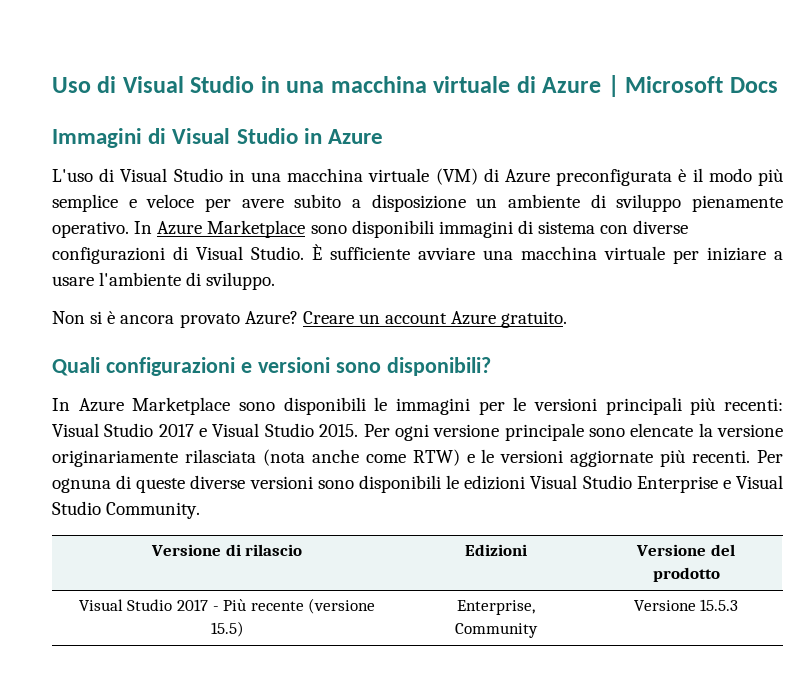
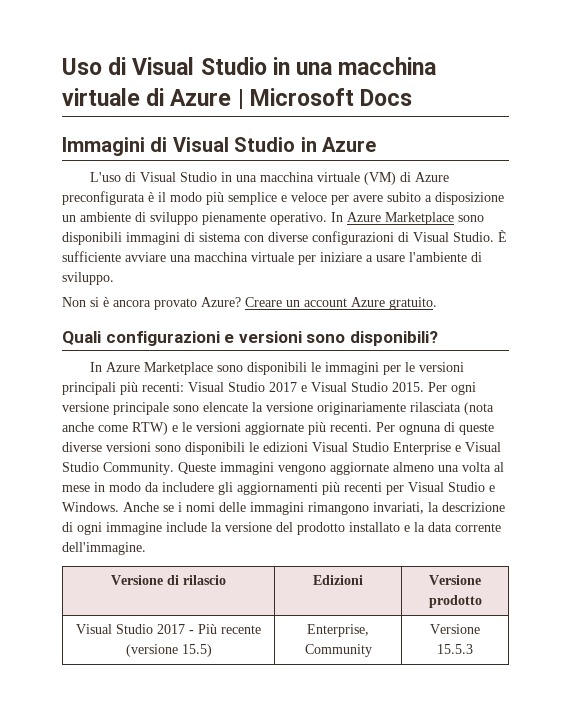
+ Queste immagini vengono aggiornate almeno una volta al mese in modo da includere gli aggiornamenti più recenti per Visual Studio e Windows. Anche se i nomi delle immagini rimangono invariati, la descrizione di ogni immagine include la versione del prodotto installato e la data corrente dell'immagine.
- Versione di rilascio | Edizioni | Versione del prodotto
+ Versione di rilascio | Edizioni | Versione prodotto

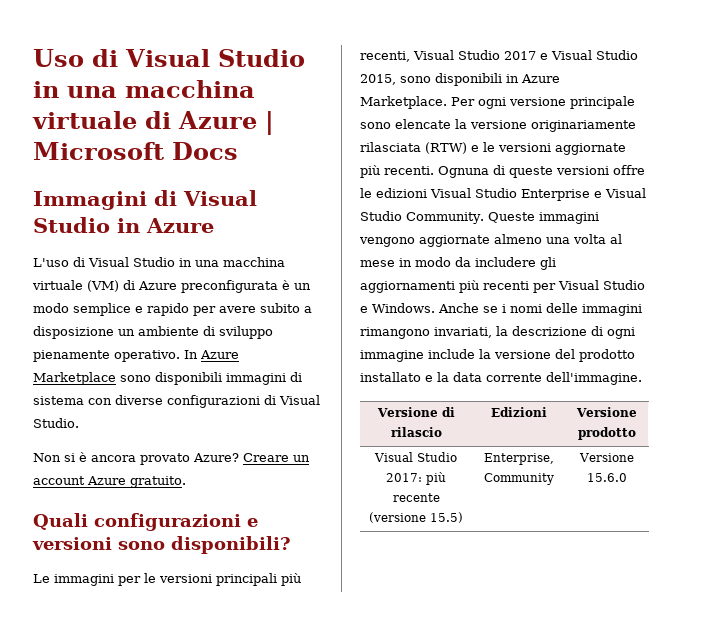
- L'uso di Visual Studio in una macchina virtuale (VM) di Azure preconfigurata è il modo più semplice e veloce per avere subito a disposizione un ambiente di sviluppo pienamente operativo.
+ L'uso di Visual Studio in una macchina virtuale (VM) di Azure preconfigurata è un modo semplice e rapido per avere subito a disposizione un ambiente di sviluppo pienamente operativo.
- È sufficiente avviare una macchina virtuale per iniziare a usare l'ambiente di sviluppo.
- In Azure Marketplace sono disponibili le immagini per le versioni principali più recenti: Visual Studio 2017 e Visual Studio 2015.
+ Le immagini per le versioni principali più recenti, Visual Studio 2017 e Visual Studio 2015, sono disponibili in Azure Marketplace.
- Per ogni versione principale sono elencate la versione originariamente rilasciata (nota anche come RTW) e le versioni aggiornate più recenti.
+ Per ogni versione principale sono elencate la versione originariamente rilasciata (RTW) e le versioni aggiornate più recenti.
- Per ognuna di queste diverse versioni sono disponibili le edizioni Visual Studio Enterprise e Visual Studio Community.
+ Ognuna di queste versioni offre le edizioni Visual Studio Enterprise e Visual Studio Community.
- Visual Studio 2017 - Più recente (versione 15.5) | Enterprise, Community | Versione 15.5.3
+ Visual Studio 2017: più recente (versione 15.5) | Enterprise, Community | Versione 15.6.0

